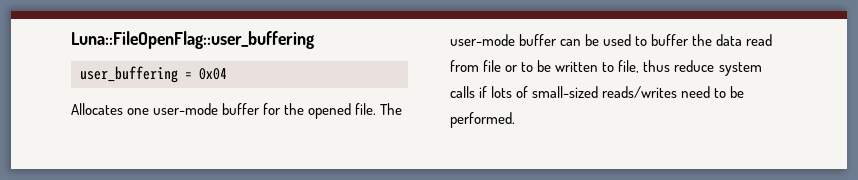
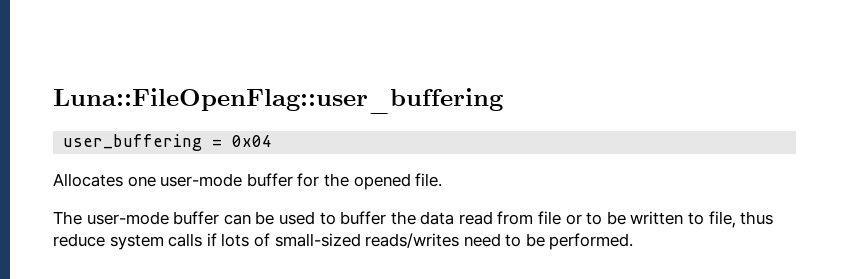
- Allocates one user-mode buffer for the opened file. The user-mode buffer can be used to buffer the data read from file or to be written to file, thus reduce system calls if lots of small-sized reads/writes need to be performed.
+ Allocates one user-mode buffer for the opened file.
+ The user-mode buffer can be used to buffer the data read from file or to be written to file, thus reduce system calls if lots of small-sized reads/writes need to be performed.

